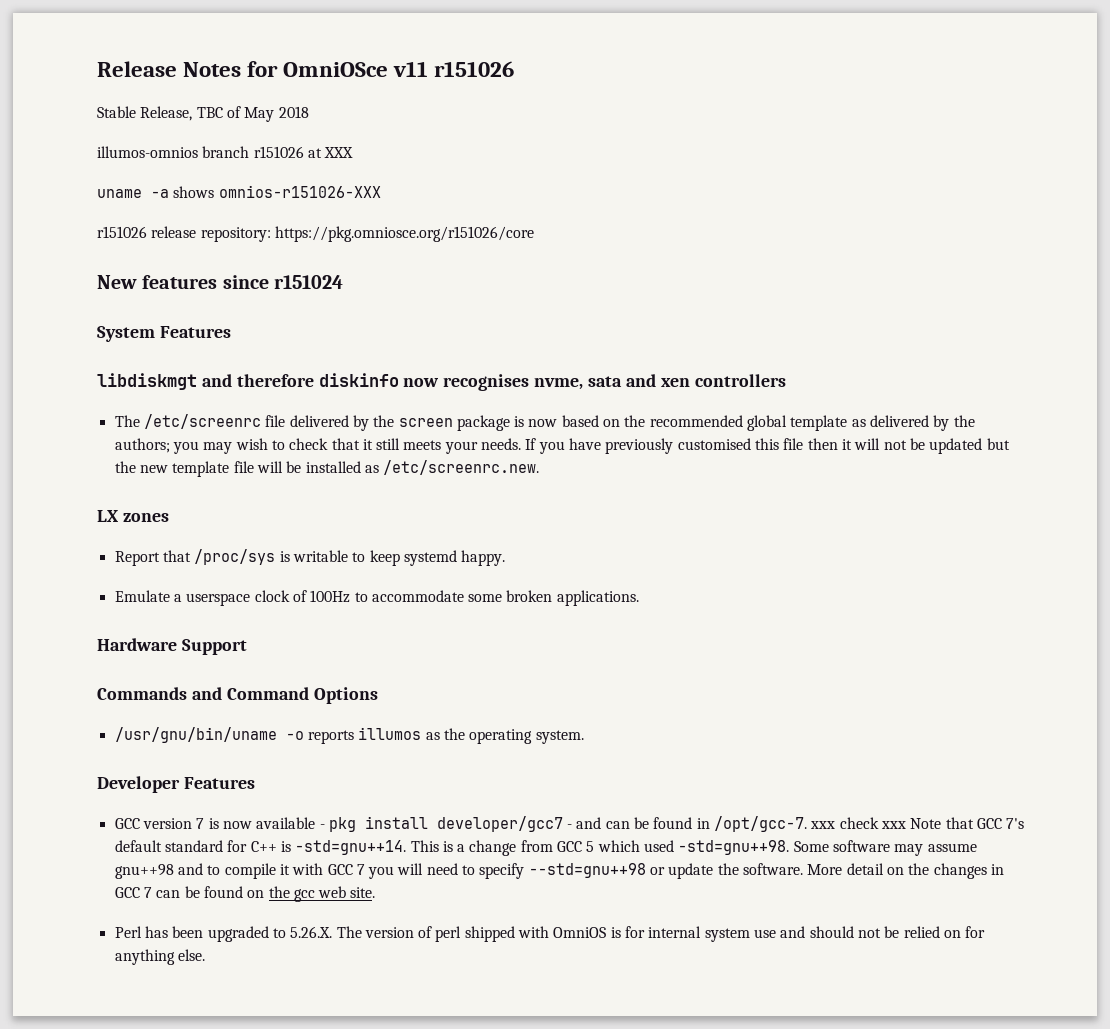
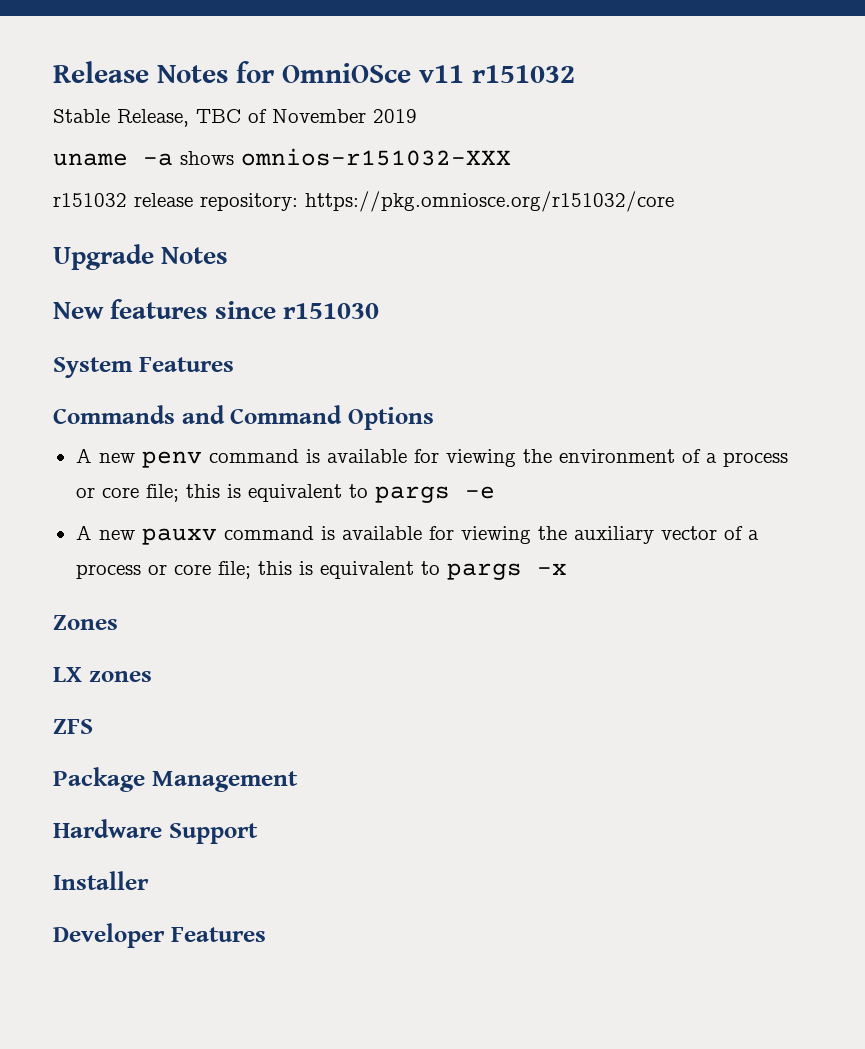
- Release Notes for OmniOSce v11 r151026
+ Release Notes for OmniOSce v11 r151032
- Stable Release, TBC of May 2018
- illumos-omnios branch r151026 at XXX
- uname -a shows omnios-r151026-XXX
- r151026 release repository: https://pkg.omniosce.org/r151026/core
+ Stable Release, TBC of November 2019
+ uname -a shows omnios-r151032-XXX
+ r151032 release repository: https://pkg.omniosce.org/r151032/core
+ Upgrade Notes
- New features since r151024
+ New features since r151030
- libdiskmgt and therefore diskinfo now recognises nvme, sata and xen controllers
- The /etc/screenrc file delivered by the screen package is now based on the recommended global template as delivered by the authors; you may wish to check that it still meets your needs. If you have previously customised this file then it will not be updated but the new template file will be installed as /etc/screenrc.new.
+ Commands and Command Options
+ A new penv command is available for viewing the environment of a process or core file; this is equivalent to pargs -e
+ A new pauxv command is available for viewing the auxiliary vector of a process or core file; this is equivalent to pargs -x
+ Zones
  LX zones
- Report that /proc/sys is writable to keep systemd happy.
- Emulate a userspace clock of 100Hz to accommodate some broken applications.
+ ZFS
+ Package Management
  Hardware Support
- Commands and Command Options
- /usr/gnu/bin/uname -o reports illumos as the operating system.
+ Installer
  Developer Features
- GCC version 7 is now available - pkg install developer/gcc7 - and can be found in /opt/gcc-7. xxx check xxx Note that GCC 7's default standard for C++ is -std=gnu++14. This is a change from GCC 5 which used -std=gnu++98. Some software may assume gnu++98 and to compile it with GCC 7 you will need to specify --std=gnu++98 or update the software. More detail on the changes in GCC 7 can be found on the gcc web site.
- Perl has been upgraded to 5.26.X. The version of perl shipped with OmniOS is for internal system use and should not be relied on for anything else.

